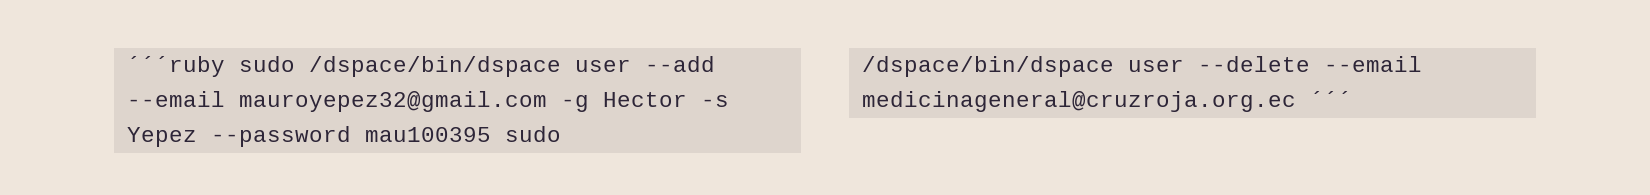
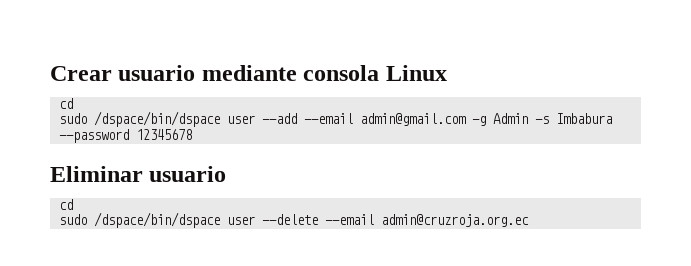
- ´´´ruby sudo /dspace/bin/dspace user --add --email mauroyepez32@gmail.com -g Hector -s Yepez --password mau100395 sudo /dspace/bin/dspace user --delete --email medicinageneral@cruzroja.org.ec ´´´
+ Crear usuario mediante consola Linux
+ cd
+ sudo /dspace/bin/dspace user --add --email admin@gmail.com -g Admin -s Imbabura --password 12345678
+ Eliminar usuario
+ cd
+ sudo /dspace/bin/dspace user --delete --email admin@cruzroja.org.ec

